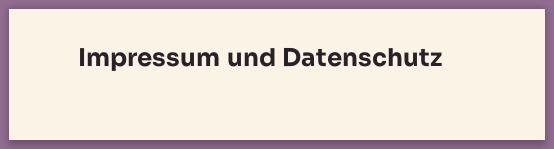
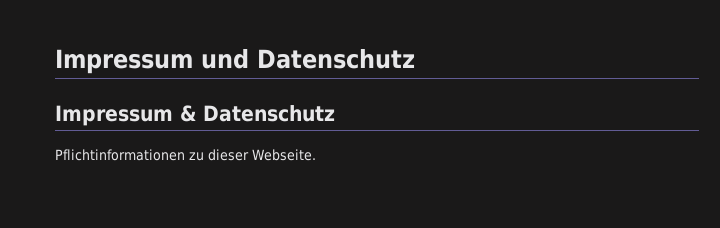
+ Impressum & Datenschutz
+ Pflichtinformationen zu dieser Webseite.

